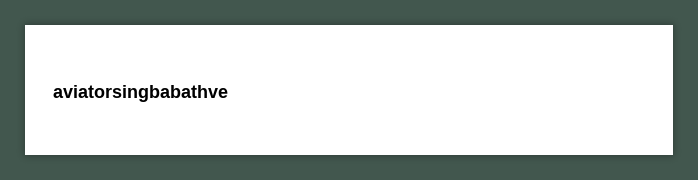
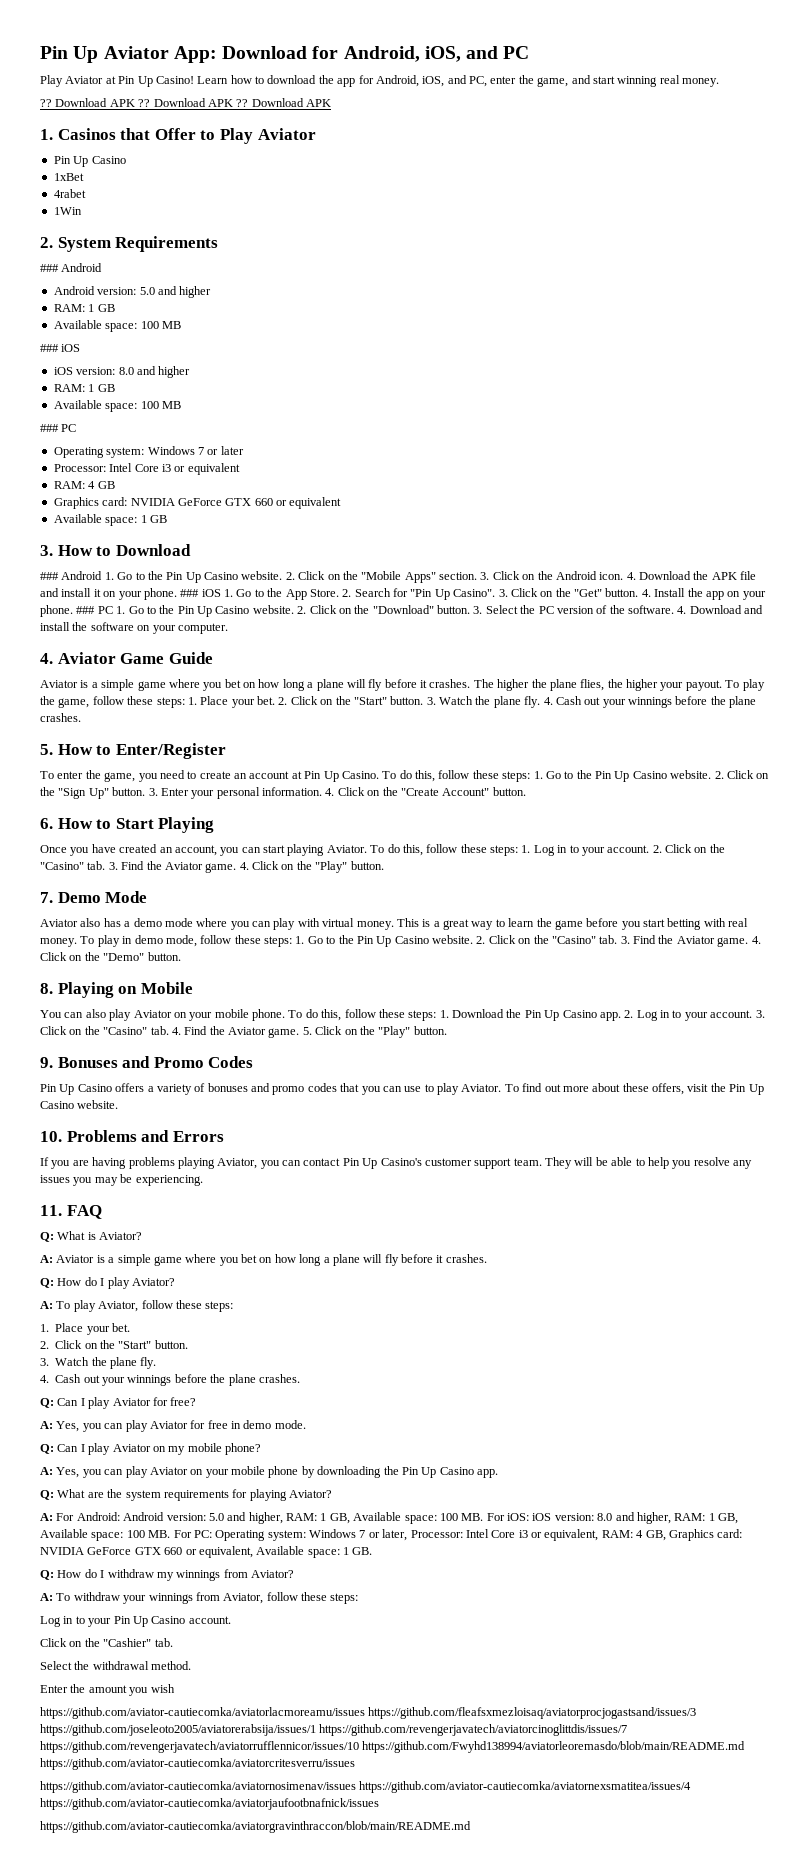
- aviatorsingbabathve
+ Pin Up Aviator App: Download for Android, iOS, and PC
+ Play Aviator at Pin Up Casino! Learn how to download the app for Android, iOS, and PC, enter the game, and start winning real money.
+ ?? Download APK ?? Download APK ?? Download APK
+ 1. Casinos that Offer to Play Aviator
+ Pin Up Casino
+ 1xBet
+ 4rabet
+ 1Win
+ 2. System Requirements
+ ### Android
+ Android version: 5.0 and higher
+ RAM: 1 GB
+ Available space: 100 MB
+ ### iOS
+ iOS version: 8.0 and higher
+ RAM: 1 GB
+ Available space: 100 MB
+ ### PC
+ Operating system: Windows 7 or later
+ Processor: Intel Core i3 or equivalent
+ RAM: 4 GB
+ Graphics card: NVIDIA GeForce GTX 660 or equivalent
+ Available space: 1 GB
+ 3. How to Download
+ ### Android 1. Go to the Pin Up Casino website. 2. Click on the "Mobile Apps" section. 3. Click on the Android icon. 4. Download the APK file and install it on your phone. ### iOS 1. Go to the App Store. 2. Search for "Pin Up Casino". 3. Click on the "Get" button. 4. Install the app on your phone. ### PC 1. Go to the Pin Up Casino website. 2. Click on the "Download" button. 3. Select the PC version of the software. 4. Download and install the software on your computer.
+ 4. Aviator Game Guide
+ Aviator is a simple game where you bet on how long a plane will fly before it crashes. The higher the plane flies, the higher your payout. To play the game, follow these steps: 1. Place your bet. 2. Click on the "Start" button. 3. Watch the plane fly. 4. Cash out your winnings before the plane crashes.
+ 5. How to Enter/Register
+ To enter the game, you need to create an account at Pin Up Casino. To do this, follow these steps: 1. Go to the Pin Up Casino website. 2. Click on the "Sign Up" button. 3. Enter your personal information. 4. Click on the "Create Account" button.
+ 6. How to Start Playing
+ Once you have created an account, you can start playing Aviator. To do this, follow these steps: 1. Log in to your account. 2. Click on the "Casino" tab. 3. Find the Aviator game. 4. Click on the "Play" button.
+ 7. Demo Mode
+ Aviator also has a demo mode where you can play with virtual money. This is a great way to learn the game before you start betting with real money. To play in demo mode, follow these steps: 1. Go to the Pin Up Casino website. 2. Click on the "Casino" tab. 3. Find the Aviator game. 4. Click on the "Demo" button.
+ 8. Playing on Mobile
+ You can also play Aviator on your mobile phone. To do this, follow these steps: 1. Download the Pin Up Casino app. 2. Log in to your account. 3. Click on the "Casino" tab. 4. Find the Aviator game. 5. Click on the "Play" button.
+ 9. Bonuses and Promo Codes
+ Pin Up Casino offers a variety of bonuses and promo codes that you can use to play Aviator. To find out more about these offers, visit the Pin Up Casino website.
+ 10. Problems and Errors
+ If you are having problems playing Aviator, you can contact Pin Up Casino's customer support team. They will be able to help you resolve any issues you may be experiencing.
+ 11. FAQ
+ Q: What is Aviator?
+ A: Aviator is a simple game where you bet on how long a plane will fly before it crashes.
+ Q: How do I play Aviator?
+ A: To play Aviator, follow these steps:
+ 1. Place your bet.
+ 2. Click on the "Start" button.
+ 3. Watch the plane fly.
+ 4. Cash out your winnings before the plane crashes.
+ Q: Can I play Aviator for free?
+ A: Yes, you can play Aviator for free in demo mode.
+ Q: Can I play Aviator on my mobile phone?
+ A: Yes, you can play Aviator on your mobile phone by downloading the Pin Up Casino app.
+ Q: What are the system requirements for playing Aviator?
+ A: For Android: Android version: 5.0 and higher, RAM: 1 GB, Available space: 100 MB. For iOS: iOS version: 8.0 and higher, RAM: 1 GB, Available space: 100 MB. For PC: Operating system: Windows 7 or later, Processor: Intel Core i3 or equivalent, RAM: 4 GB, Graphics card: NVIDIA GeForce GTX 660 or equivalent, Available space: 1 GB.
+ Q: How do I withdraw my winnings from Aviator?
+ A: To withdraw your winnings from Aviator, follow these steps:
+ Log in to your Pin Up Casino account.
+ Click on the "Cashier" tab.
+ Select the withdrawal method.
+ Enter the amount you wish
+ https://github.com/aviator-cautiecomka/aviatorlacmoreamu/issues https://github.com/fleafsxmezloisaq/aviatorprocjogastsand/issues/3 https://github.com/joseleoto2005/aviatorerabsija/issues/1 https://github.com/revengerjavatech/aviatorcinoglittdis/issues/7 https://github.com/revengerjavatech/aviatorrufflennicor/issues/10 https://github.com/Fwyhd138994/aviatorleoremasdo/blob/main/README.md https://github.com/aviator-cautiecomka/aviatorcritesverru/issues
+ https://github.com/aviator-cautiecomka/aviatornosimenav/issues https://github.com/aviator-cautiecomka/aviatornexsmatitea/issues/4 https://github.com/aviator-cautiecomka/aviatorjaufootbnafnick/issues
+ https://github.com/aviator-cautiecomka/aviatorgravinthraccon/blob/main/README.md

